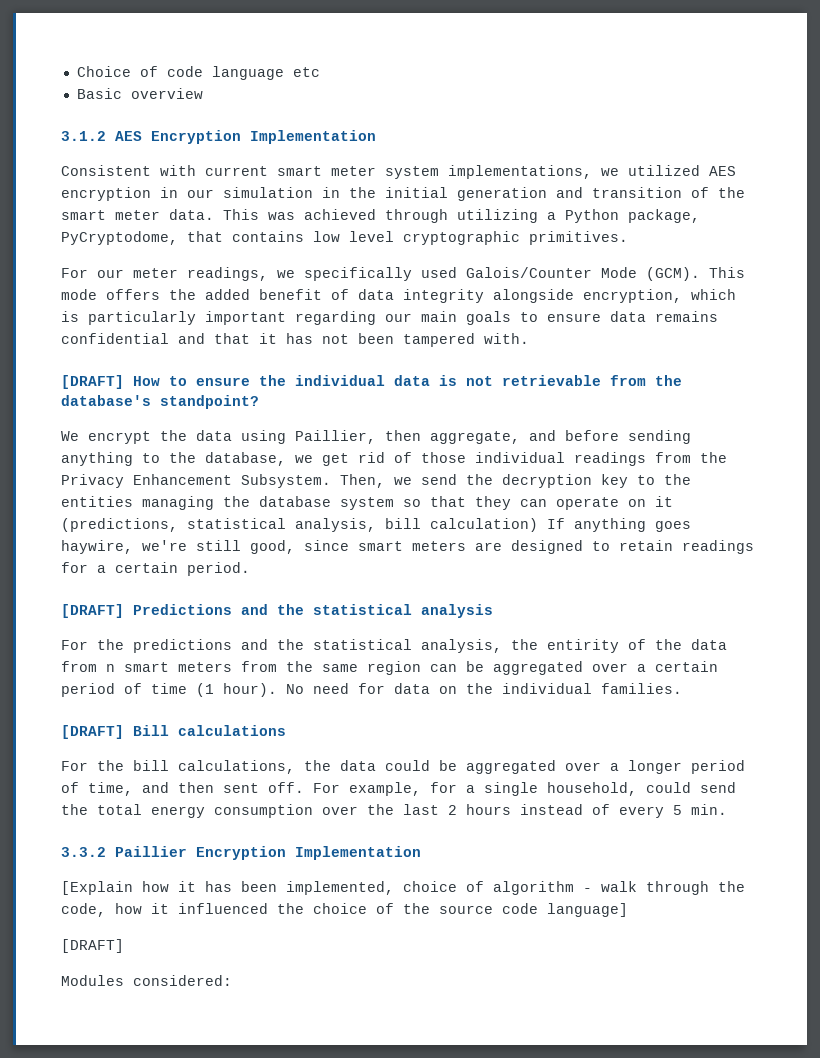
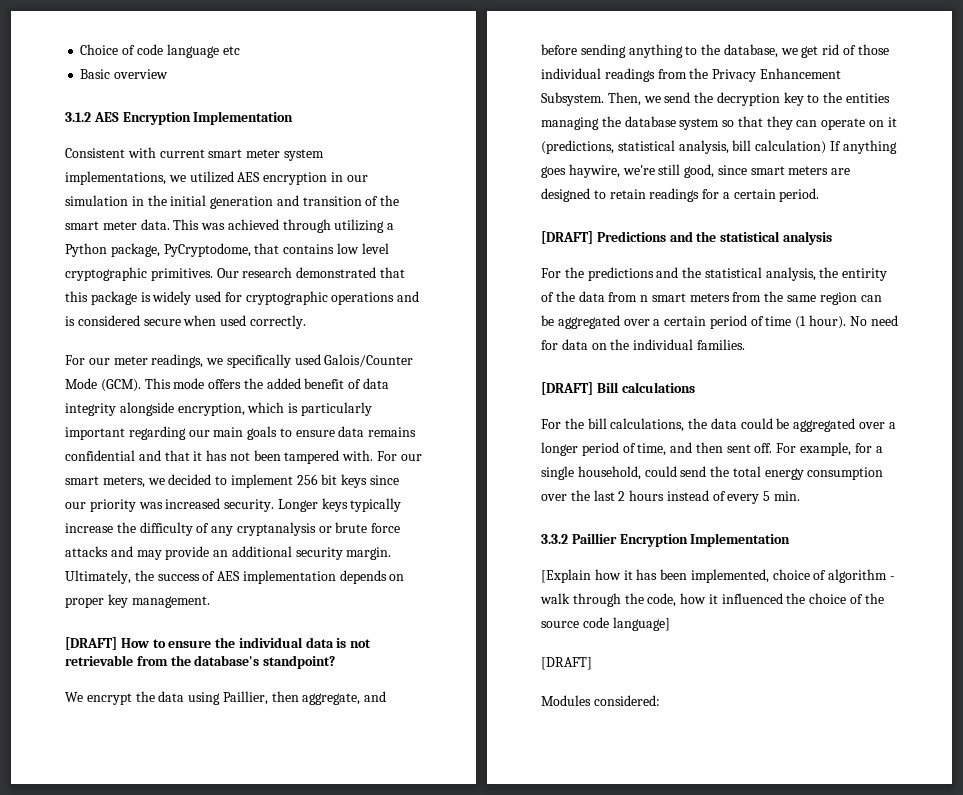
+ Our research demonstrated that this package is widely used for cryptographic operations and is considered secure when used correctly.
+ For our smart meters, we decided to implement 256 bit keys since our priority was increased security. Longer keys typically increase the difficulty of any cryptanalysis or brute force attacks and may provide an additional security margin. Ultimately, the success of AES implementation depends on proper key management.

